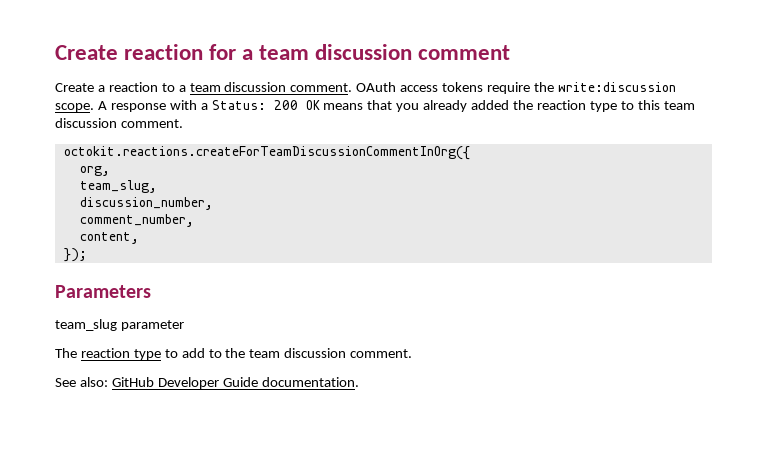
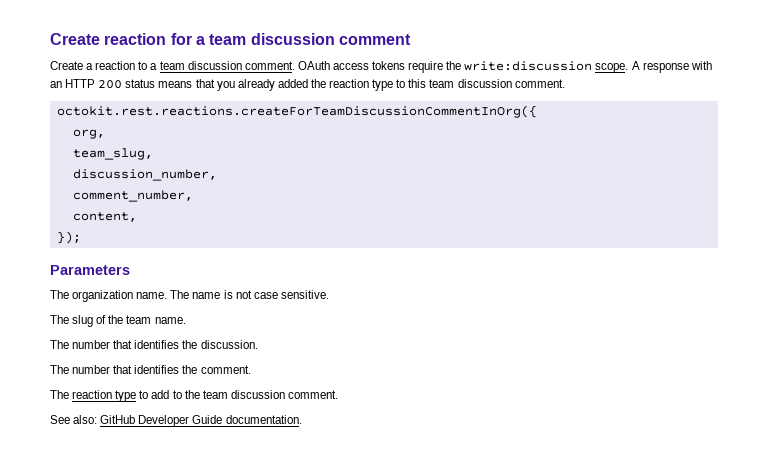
- A response with a Status: 200 OK means that you already added the reaction type to this team discussion comment.
+ A response with an HTTP 200 status means that you already added the reaction type to this team discussion comment.
- octokit.reactions.createForTeamDiscussionCommentInOrg({
+ octokit.rest.reactions.createForTeamDiscussionCommentInOrg({
- team_slug parameter
+ The organization name. The name is not case sensitive.
+ The slug of the team name.
+ The number that identifies the discussion.
+ The number that identifies the comment.

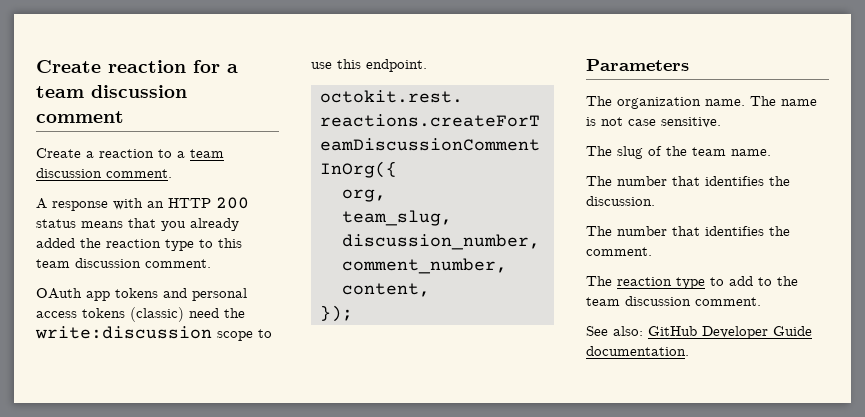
- Create a reaction to a team discussion comment. OAuth access tokens require the write:discussion scope. A response with an HTTP 200 status means that you already added the reaction type to this team discussion comment.
+ Create a reaction to a team discussion comment.
+ A response with an HTTP 200 status means that you already added the reaction type to this team discussion comment.
+ OAuth app tokens and personal access tokens (classic) need the write:discussion scope to use this endpoint.

